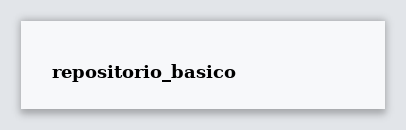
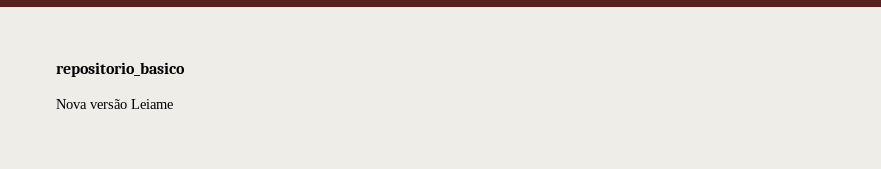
+ Nova versão Leiame

